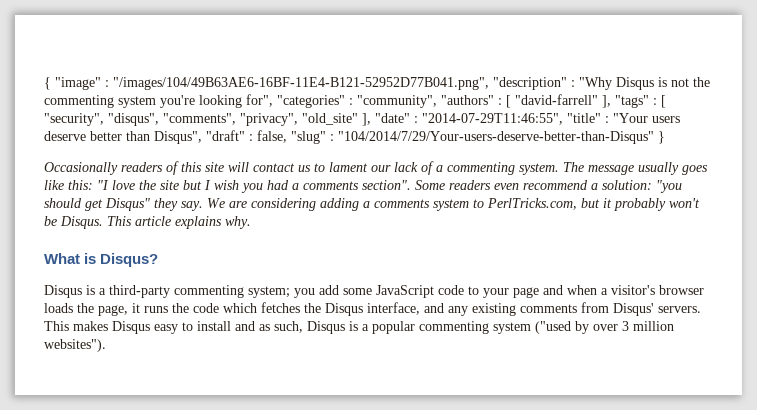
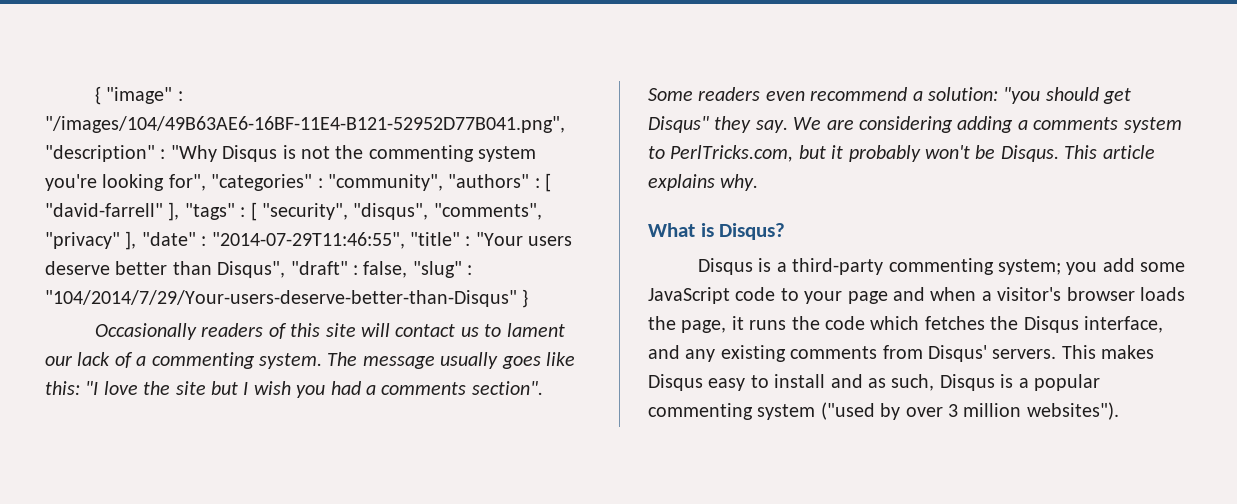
- { "image" : "/images/104/49B63AE6-16BF-11E4-B121-52952D77B041.png", "description" : "Why Disqus is not the commenting system you're looking for", "categories" : "community", "authors" : [ "david-farrell" ], "tags" : [ "security", "disqus", "comments", "privacy", "old_site" ], "date" : "2014-07-29T11:46:55", "title" : "Your users deserve better than Disqus", "draft" : false, "slug" : "104/2014/7/29/Your-users-deserve-better-than-Disqus" }
+ { "image" : "/images/104/49B63AE6-16BF-11E4-B121-52952D77B041.png", "description" : "Why Disqus is not the commenting system you're looking for", "categories" : "community", "authors" : [ "david-farrell" ], "tags" : [ "security", "disqus", "comments", "privacy" ], "date" : "2014-07-29T11:46:55", "title" : "Your users deserve better than Disqus", "draft" : false, "slug" : "104/2014/7/29/Your-users-deserve-better-than-Disqus" }

